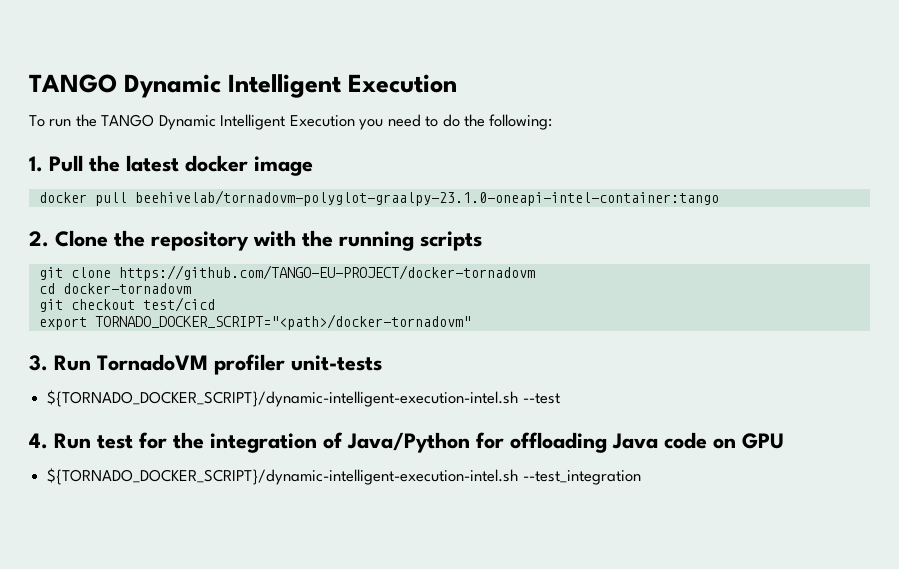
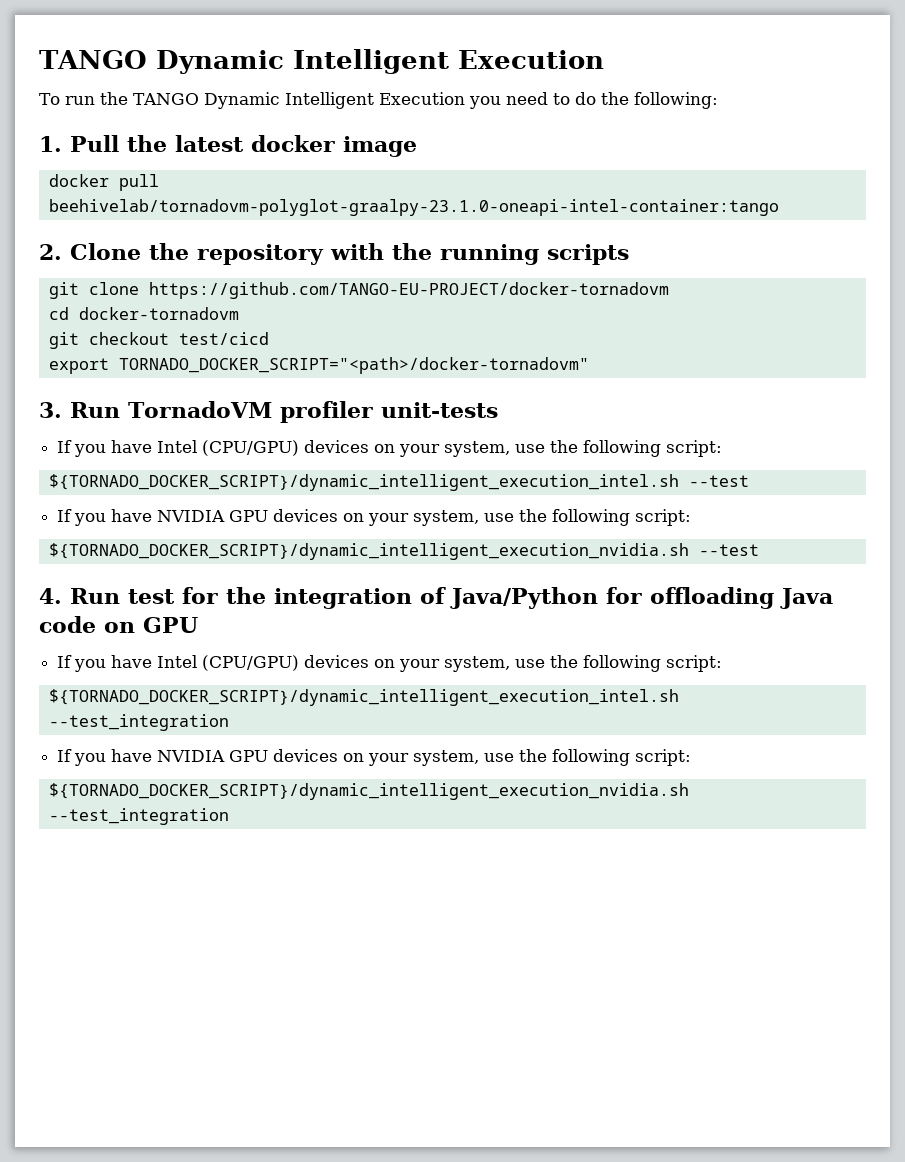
  3. Run TornadoVM profiler unit-tests
- ${TORNADO_DOCKER_SCRIPT}/dynamic-intelligent-execution-intel.sh --test
+ If you have Intel (CPU/GPU) devices on your system, use the following script:
+ ${TORNADO_DOCKER_SCRIPT}/dynamic_intelligent_execution_intel.sh --test
+ If you have NVIDIA GPU devices on your system, use the following script:
+ ${TORNADO_DOCKER_SCRIPT}/dynamic_intelligent_execution_nvidia.sh --test
  4. Run test for the integration of Java/Python for offloading Java code on GPU
- ${TORNADO_DOCKER_SCRIPT}/dynamic-intelligent-execution-intel.sh --test_integration
+ If you have Intel (CPU/GPU) devices on your system, use the following script:
+ ${TORNADO_DOCKER_SCRIPT}/dynamic_intelligent_execution_intel.sh --test_integration
+ If you have NVIDIA GPU devices on your system, use the following script:
+ ${TORNADO_DOCKER_SCRIPT}/dynamic_intelligent_execution_nvidia.sh --test_integration

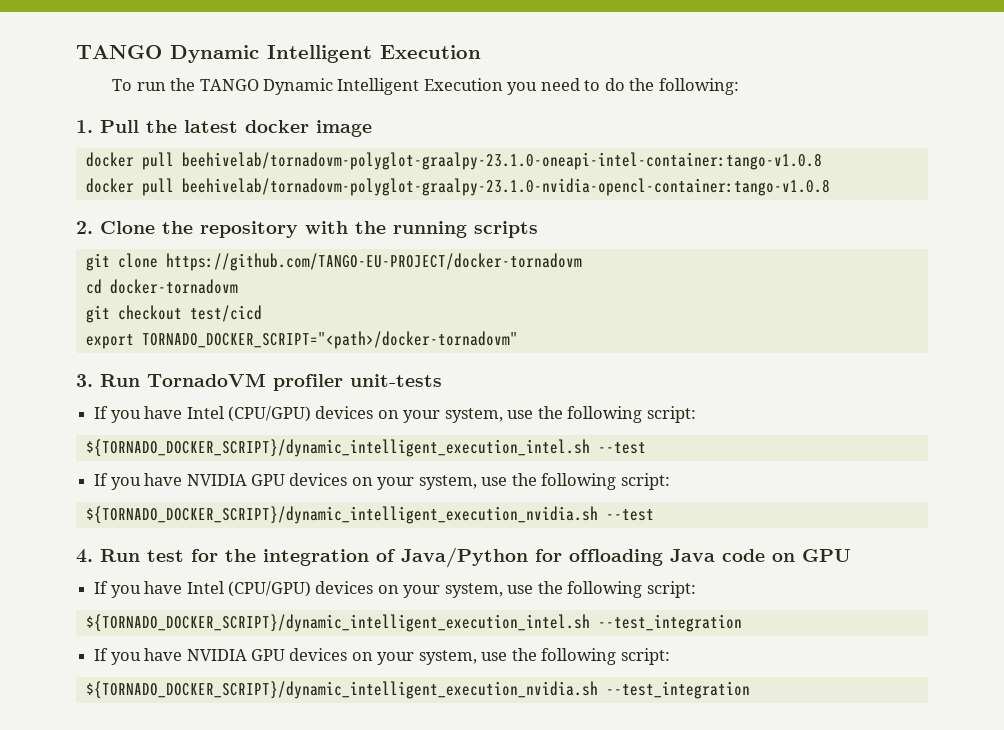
- docker pull beehivelab/tornadovm-polyglot-graalpy-23.1.0-oneapi-intel-container:tango
+ docker pull beehivelab/tornadovm-polyglot-graalpy-23.1.0-oneapi-intel-container:tango-v1.0.8
+ docker pull beehivelab/tornadovm-polyglot-graalpy-23.1.0-nvidia-opencl-container:tango-v1.0.8

